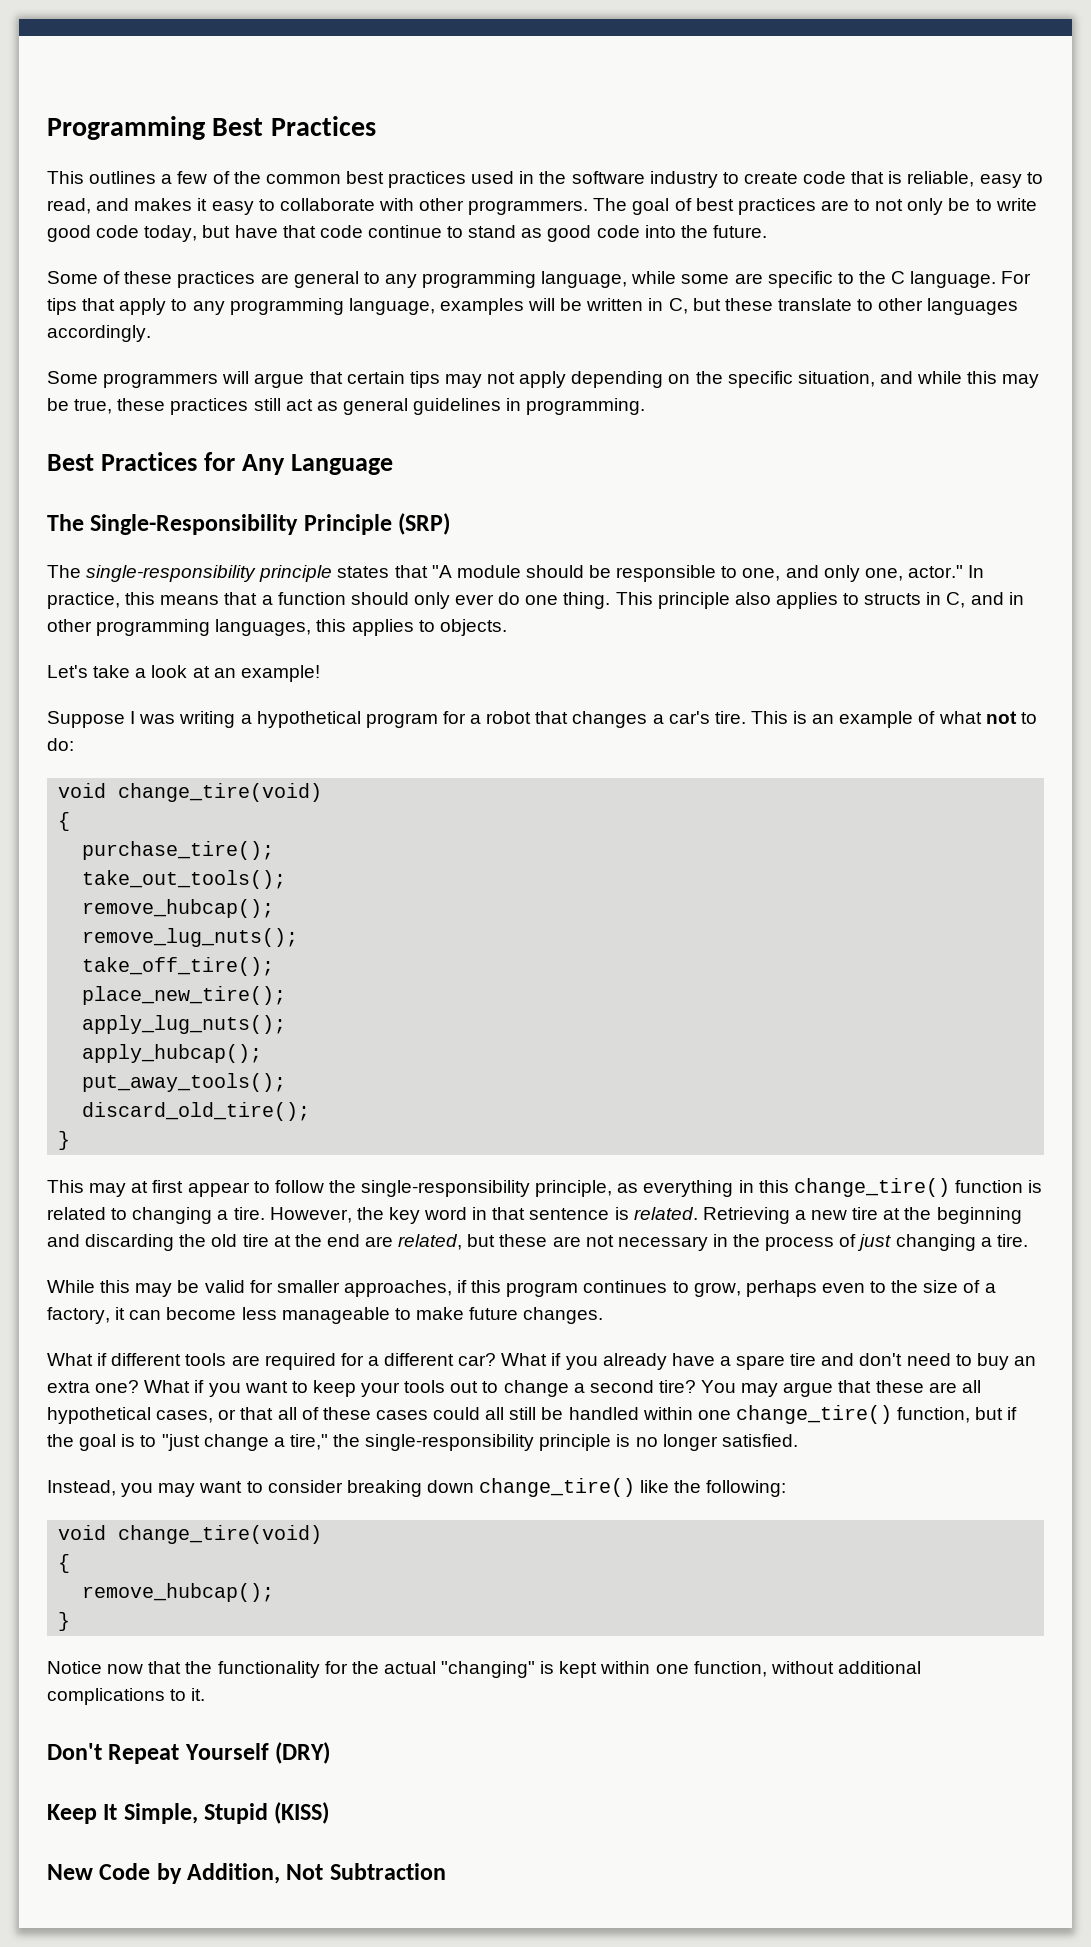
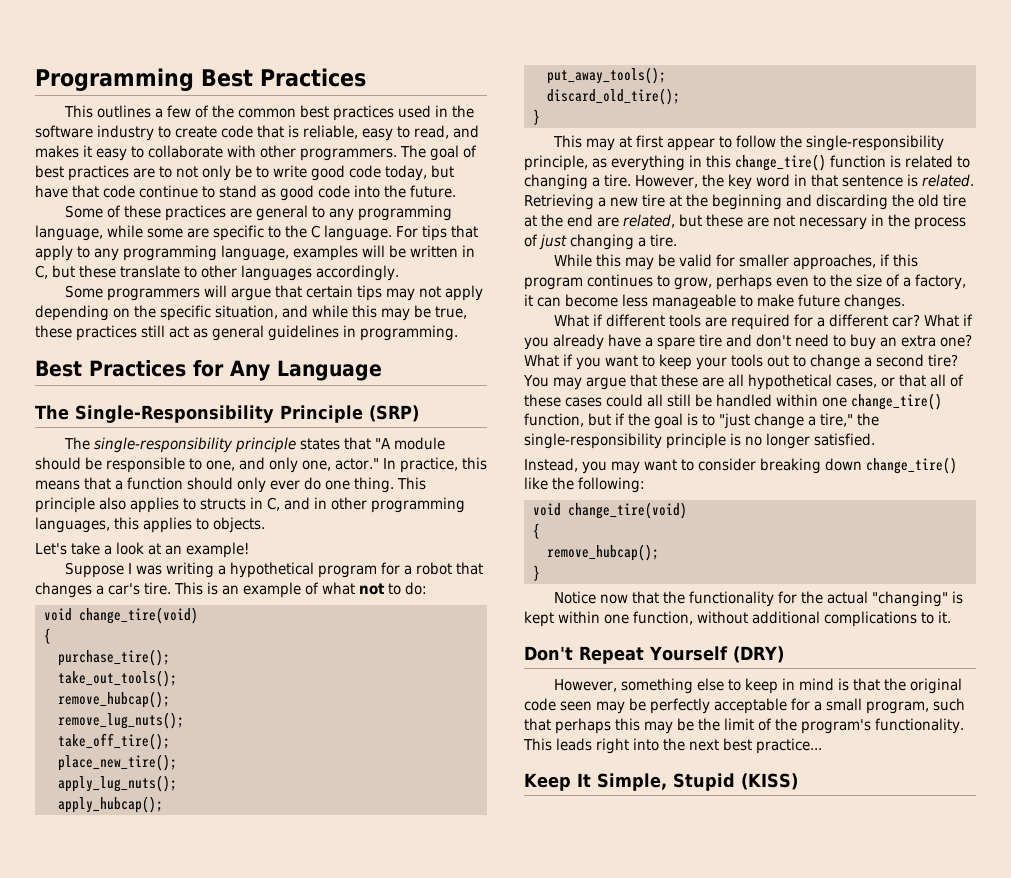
+ However, something else to keep in mind is that the original code seen may be perfectly acceptable for a small program, such that perhaps this may be the limit of the program's functionality. This leads right into the next best practice...
- New Code by Addition, Not Subtraction

